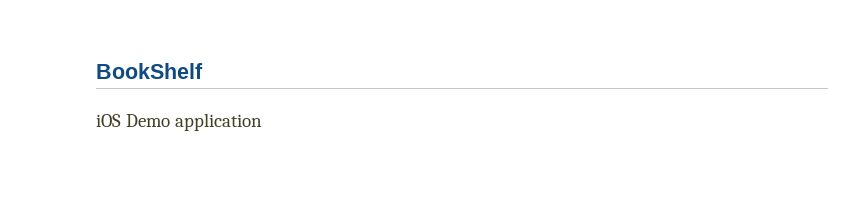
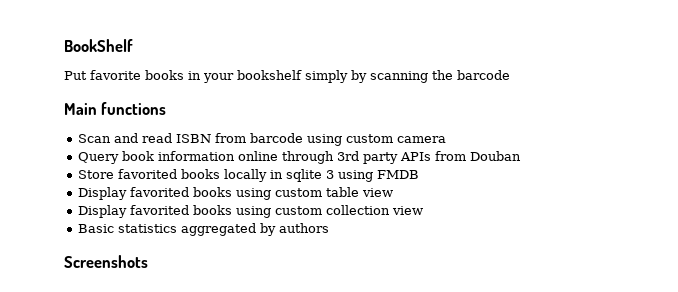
- iOS Demo application
+ Put favorite books in your bookshelf simply by scanning the barcode
+ Main functions
+ Scan and read ISBN from barcode using custom camera
+ Query book information online through 3rd party APIs from Douban
+ Store favorited books locally in sqlite 3 using FMDB
+ Display favorited books using custom table view
+ Display favorited books using custom collection view
+ Basic statistics aggregated by authors
+ Screenshots

